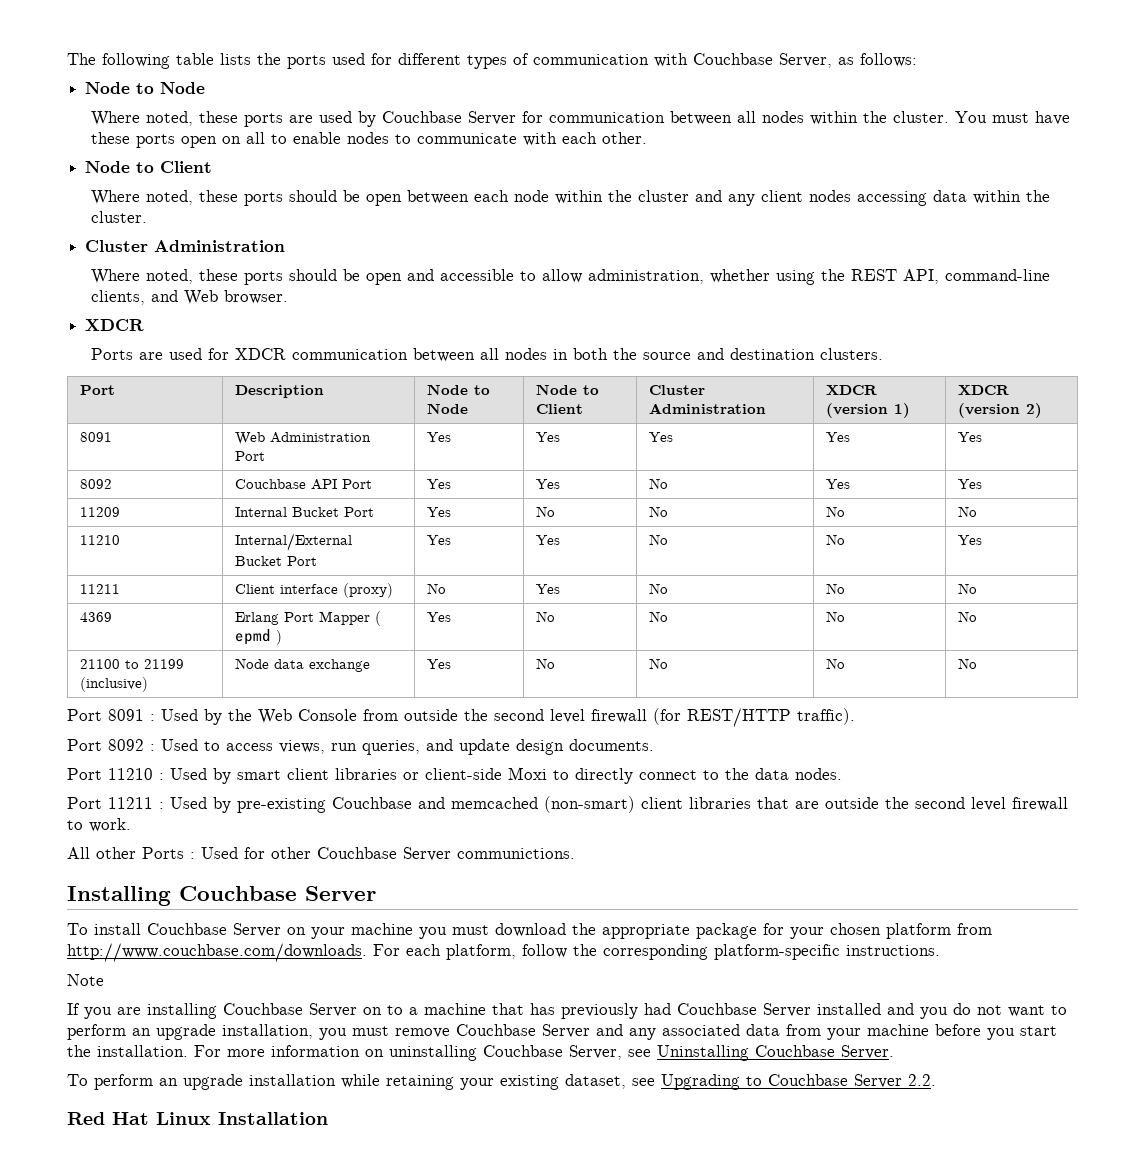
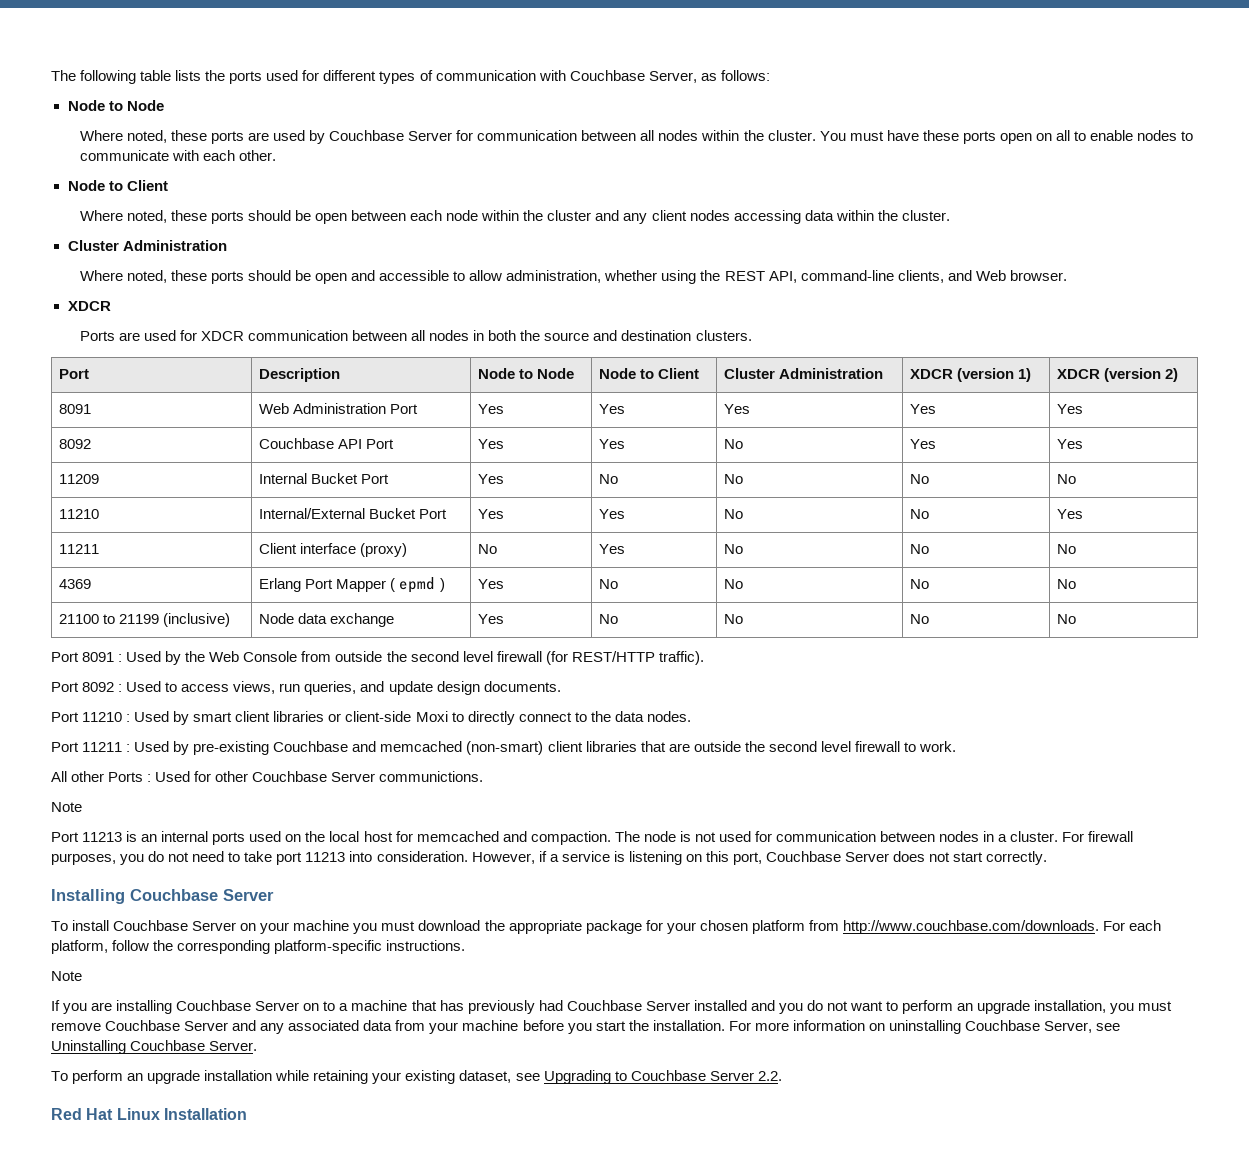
  All other Ports : Used for other Couchbase Server communictions.
+ Note
+ Port 11213 is an internal ports used on the local host for memcached and compaction. The node is not used for communication between nodes in a cluster. For firewall purposes, you do not need to take port 11213 into consideration. However, if a service is listening on this port, Couchbase Server does not start correctly.

